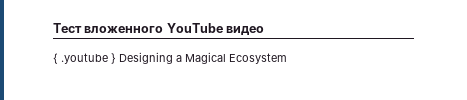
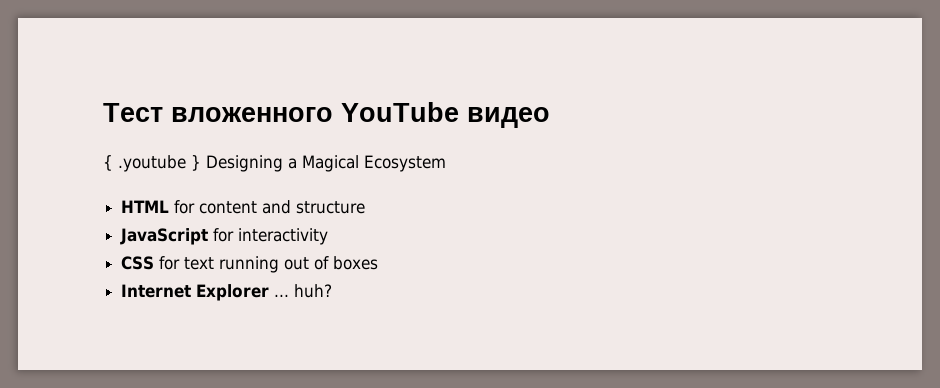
+ HTML for content and structure
+ JavaScript for interactivity
+ CSS for text running out of boxes
+ Internet Explorer ... huh?

